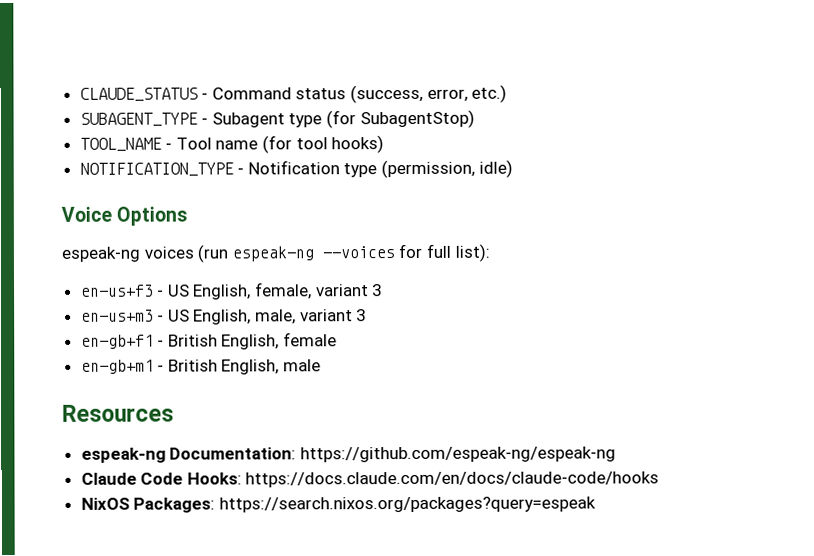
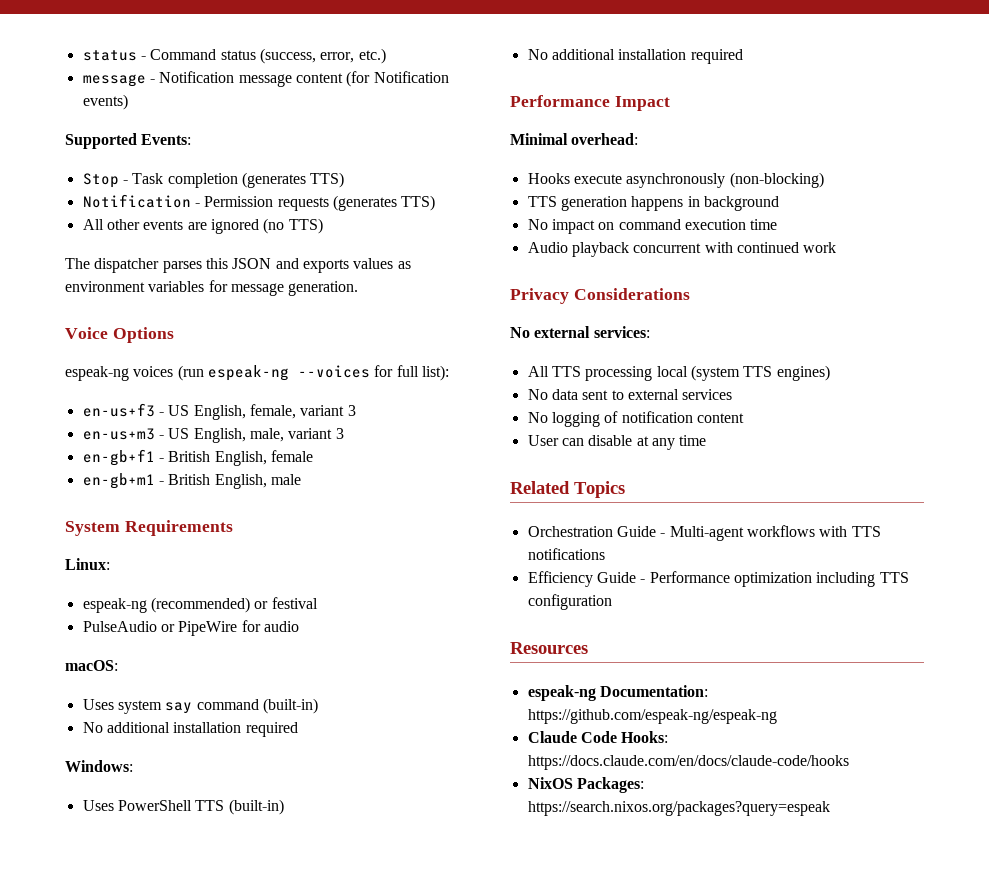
- CLAUDE_STATUS - Command status (success, error, etc.)
+ status - Command status (success, error, etc.)
- SUBAGENT_TYPE - Subagent type (for SubagentStop)
- TOOL_NAME - Tool name (for tool hooks)
- NOTIFICATION_TYPE - Notification type (permission, idle)
+ message - Notification message content (for Notification events)
+ Supported Events:
+ Stop - Task completion (generates TTS)
+ Notification - Permission requests (generates TTS)
+ All other events are ignored (no TTS)
+ The dispatcher parses this JSON and exports values as environment variables for message generation.
+ System Requirements
+ Linux:
+ espeak-ng (recommended) or festival
+ PulseAudio or PipeWire for audio
+ macOS:
+ Uses system say command (built-in)
+ No additional installation required
+ Windows:
+ Uses PowerShell TTS (built-in)
+ No additional installation required
+ Performance Impact
+ Minimal overhead:
+ Hooks execute asynchronously (non-blocking)
+ TTS generation happens in background
+ No impact on command execution time
+ Audio playback concurrent with continued work
+ Privacy Considerations
+ No external services:
+ All TTS processing local (system TTS engines)
+ No data sent to external services
+ No logging of notification content
+ User can disable at any time
+ Related Topics
+ Orchestration Guide - Multi-agent workflows with TTS notifications
+ Efficiency Guide - Performance optimization including TTS configuration

